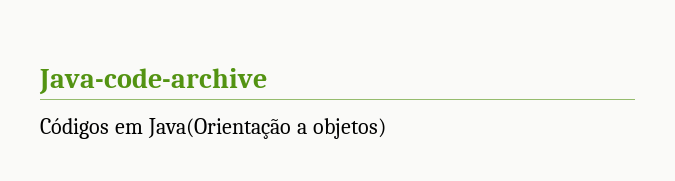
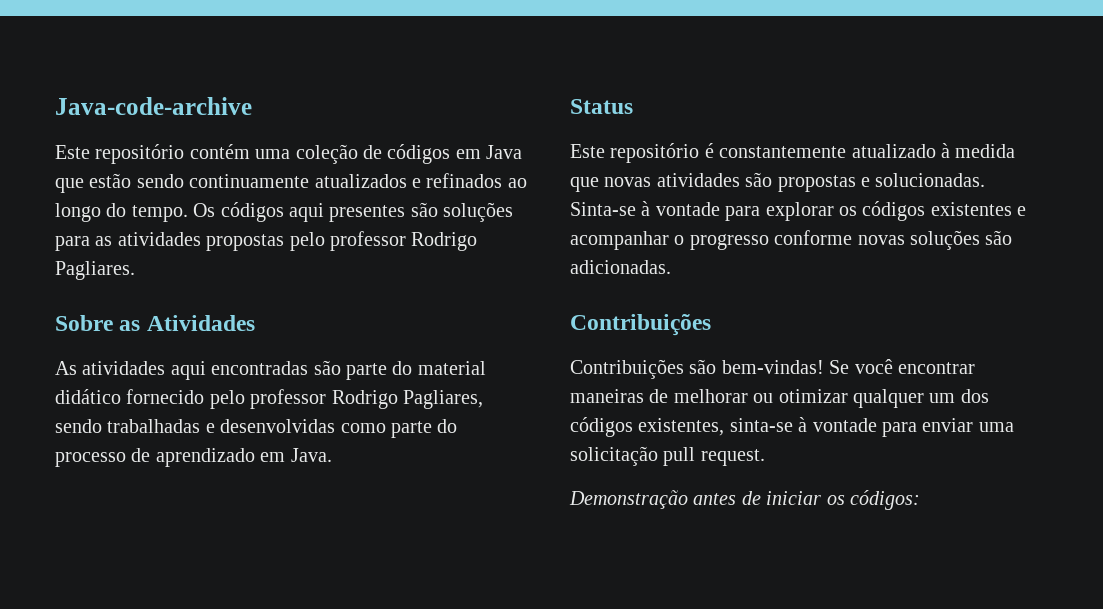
- Códigos em Java(Orientação a objetos)
+ Este repositório contém uma coleção de códigos em Java que estão sendo continuamente atualizados e refinados ao longo do tempo. Os códigos aqui presentes são soluções para as atividades propostas pelo professor Rodrigo Pagliares.
+ Sobre as Atividades
+ As atividades aqui encontradas são parte do material didático fornecido pelo professor Rodrigo Pagliares, sendo trabalhadas e desenvolvidas como parte do processo de aprendizado em Java.
+ Status
+ Este repositório é constantemente atualizado à medida que novas atividades são propostas e solucionadas. Sinta-se à vontade para explorar os códigos existentes e acompanhar o progresso conforme novas soluções são adicionadas.
+ Contribuições
+ Contribuições são bem-vindas! Se você encontrar maneiras de melhorar ou otimizar qualquer um dos códigos existentes, sinta-se à vontade para enviar uma solicitação pull request.
+ Demonstração antes de iniciar os códigos:

